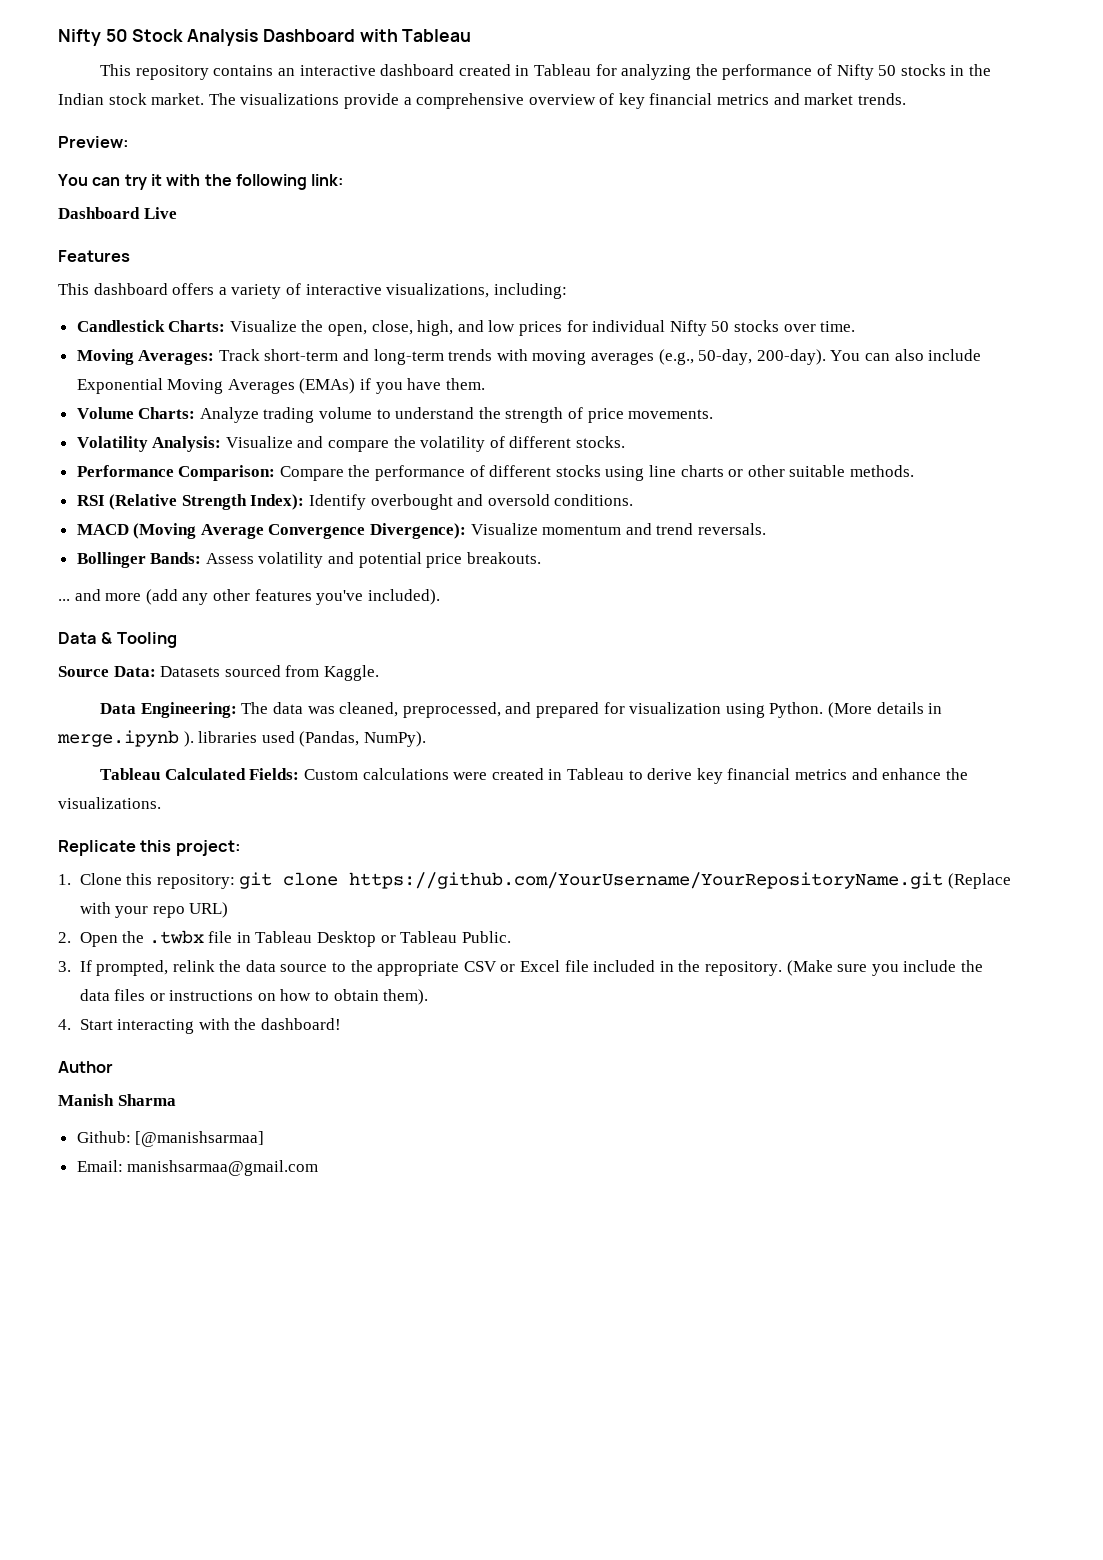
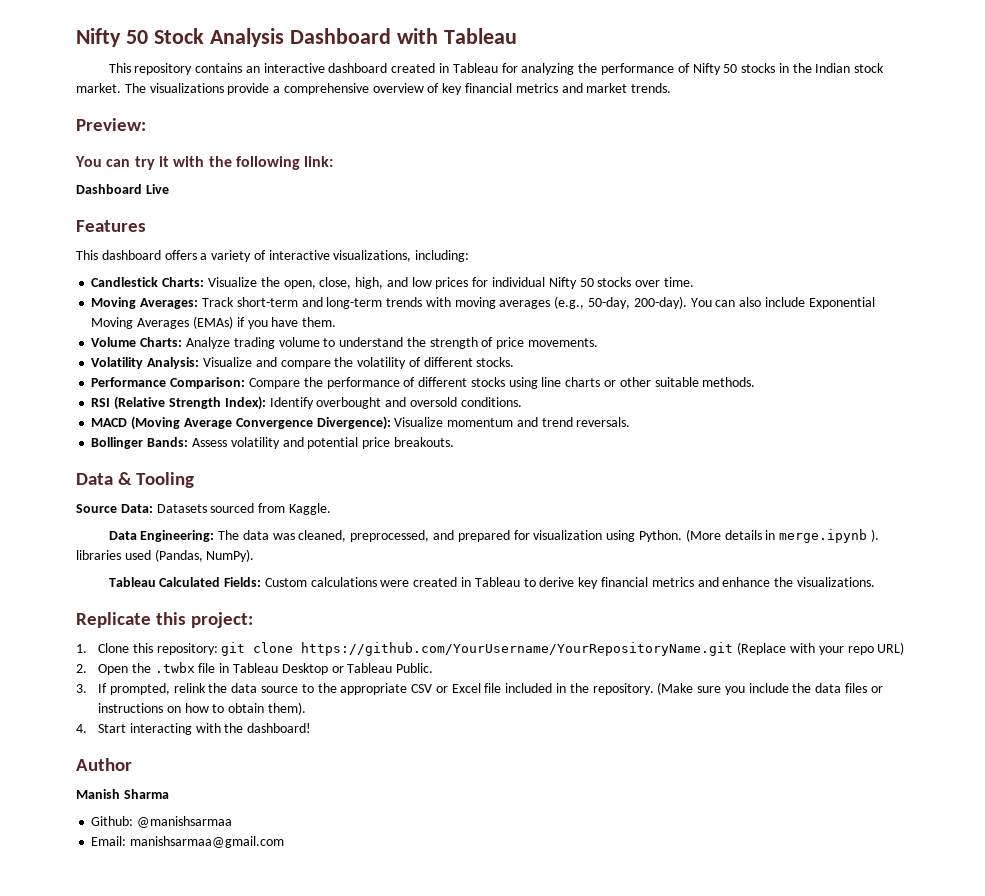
- ... and more (add any other features you've included).
- Github: [@manishsarmaa]
+ Github: @manishsarmaa

